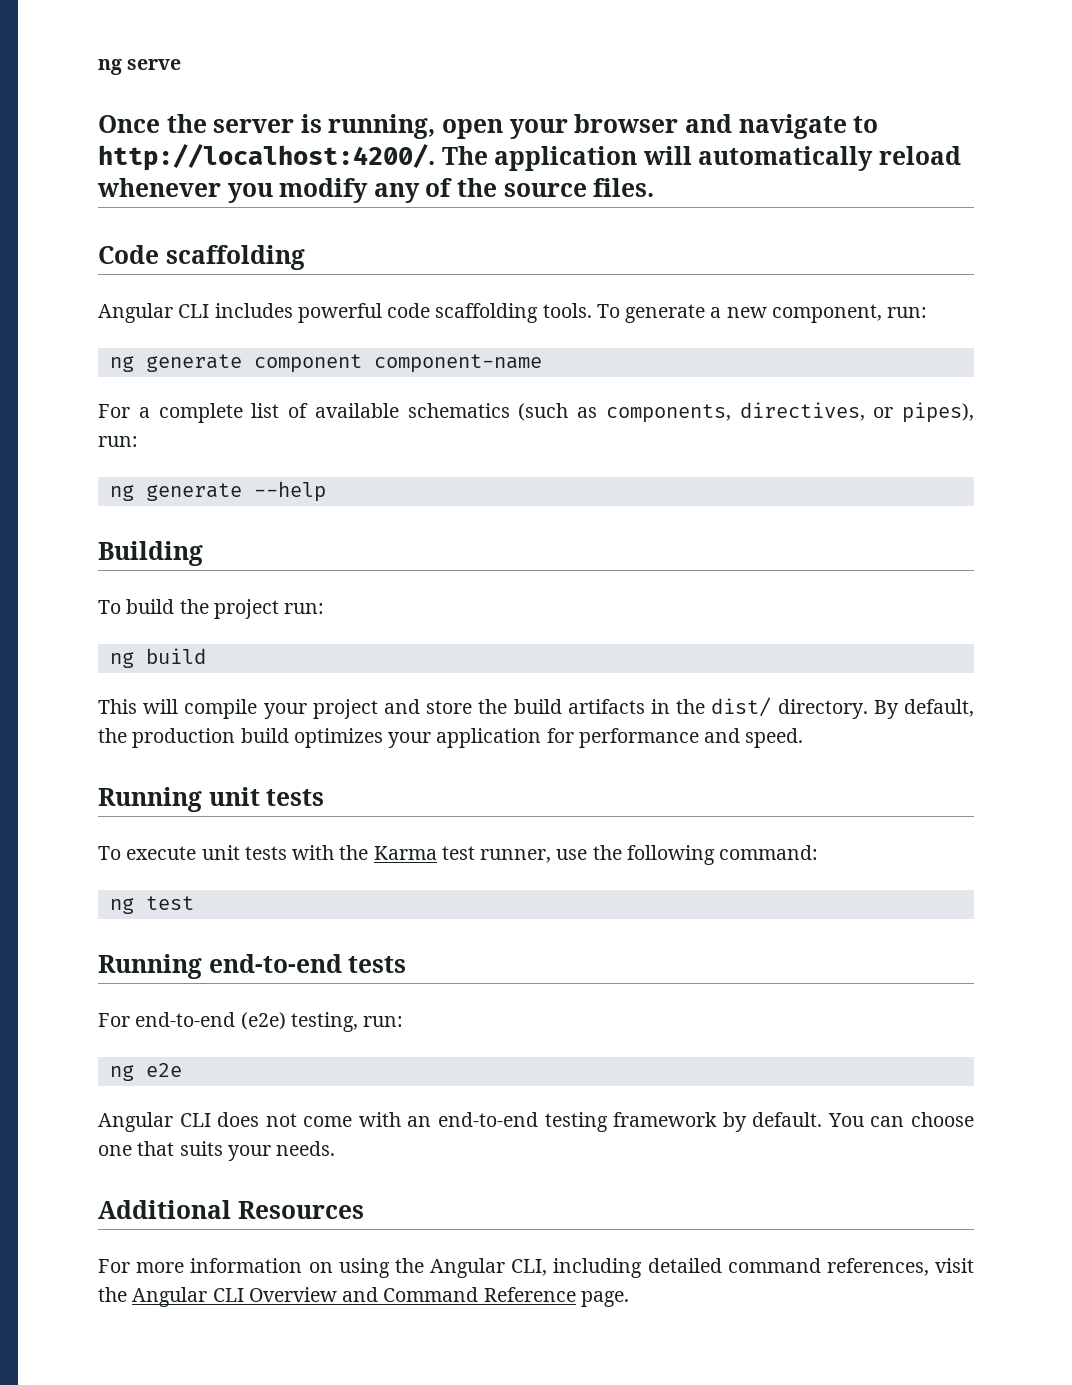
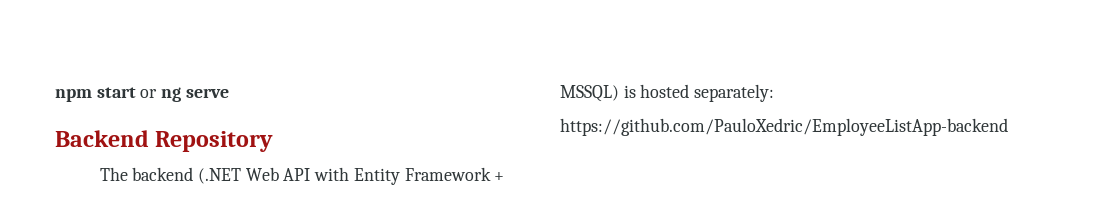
- ng serve
+ npm start or ng serve
- Once the server is running, open your browser and navigate to http://localhost:4200/. The application will automatically reload whenever you modify any of the source files.
- Code scaffolding
- Angular CLI includes powerful code scaffolding tools. To generate a new component, run:
- ng generate component component-name
- For a complete list of available schematics (such as components, directives, or pipes), run:
- ng generate --help
- Building
- To build the project run:
- ng build
- This will compile your project and store the build artifacts in the dist/ directory. By default, the production build optimizes your application for performance and speed.
- Running unit tests
- To execute unit tests with the Karma test runner, use the following command:
- ng test
- Running end-to-end tests
- For end-to-end (e2e) testing, run:
- ng e2e
- Angular CLI does not come with an end-to-end testing framework by default. You can choose one that suits your needs.
- Additional Resources
- For more information on using the Angular CLI, including detailed command references, visit the Angular CLI Overview and Command Reference page.
+ Backend Repository
+ The backend (.NET Web API with Entity Framework + MSSQL) is hosted separately:
+ https://github.com/PauloXedric/EmployeeListApp-backend

